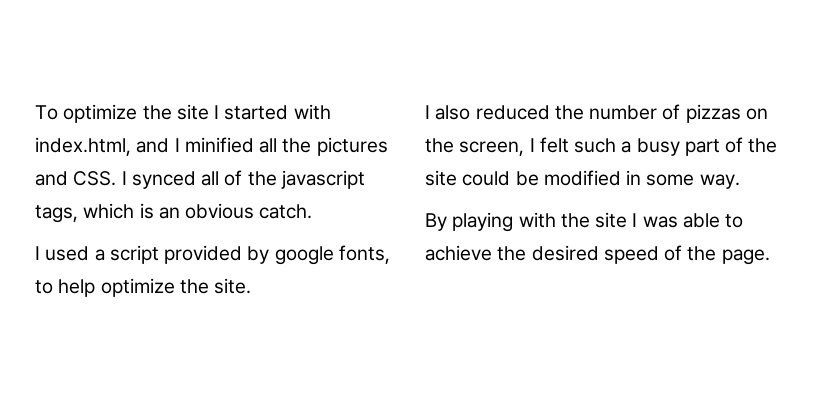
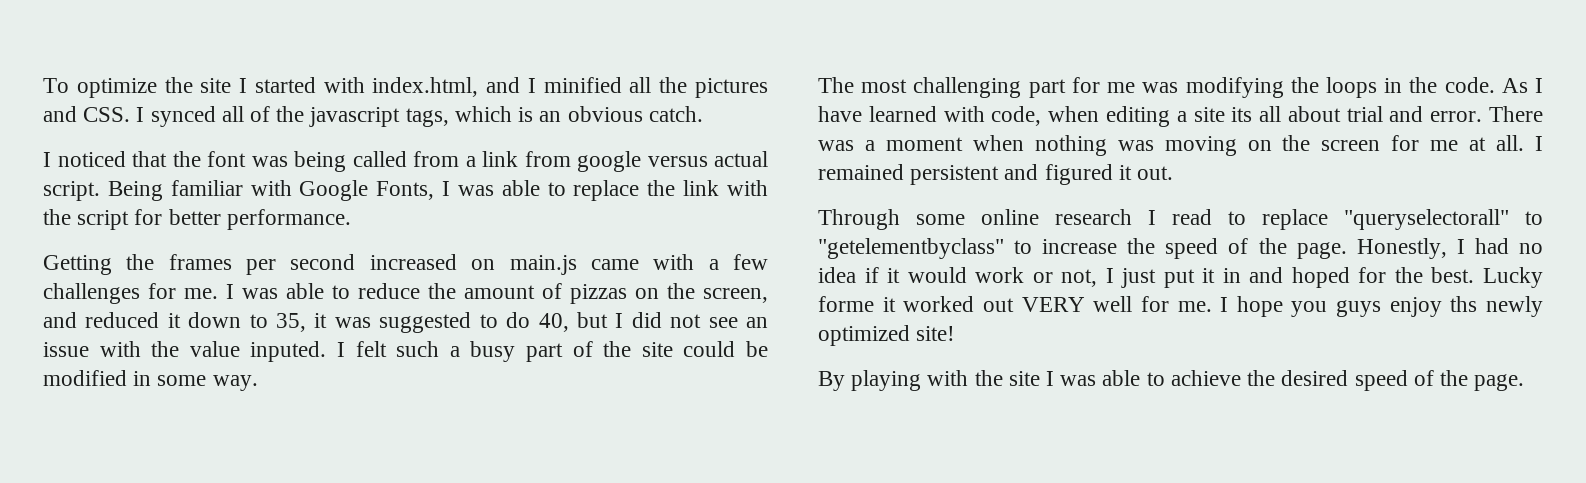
- I used a script provided by google fonts, to help optimize the site.
- I also reduced the number of pizzas on the screen, I felt such a busy part of the site could be modified in some way.
+ I noticed that the font was being called from a link from google versus actual script. Being familiar with Google Fonts, I was able to replace the link with the script for better performance.
+ Getting the frames per second increased on main.js came with a few challenges for me. I was able to reduce the amount of pizzas on the screen, and reduced it down to 35, it was suggested to do 40, but I did not see an issue with the value inputed. I felt such a busy part of the site could be modified in some way.
+ The most challenging part for me was modifying the loops in the code. As I have learned with code, when editing a site its all about trial and error. There was a moment when nothing was moving on the screen for me at all. I remained persistent and figured it out.
+ Through some online research I read to replace "queryselectorall" to "getelementbyclass" to increase the speed of the page. Honestly, I had no idea if it would work or not, I just put it in and hoped for the best. Lucky forme it worked out VERY well for me. I hope you guys enjoy ths newly optimized site!

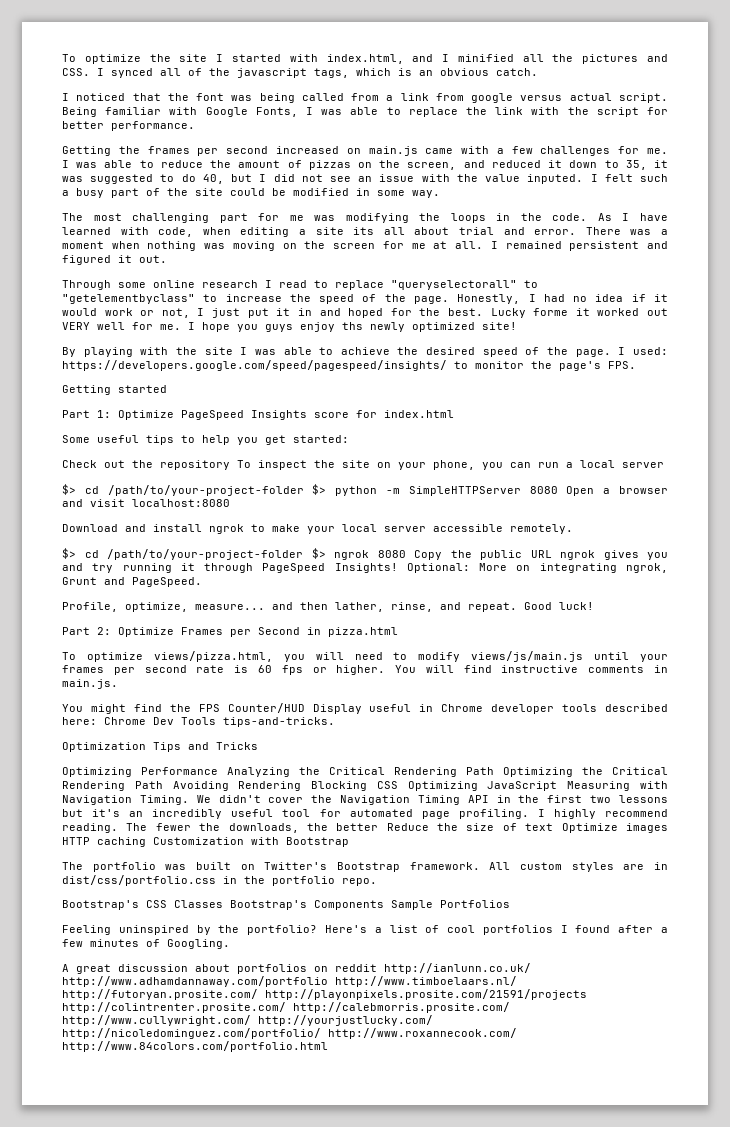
+ I used: https://developers.google.com/speed/pagespeed/insights/ to monitor the page's FPS.
+ Getting started
+ Part 1: Optimize PageSpeed Insights score for index.html
+ Some useful tips to help you get started:
+ Check out the repository To inspect the site on your phone, you can run a local server
+ $> cd /path/to/your-project-folder $> python -m SimpleHTTPServer 8080 Open a browser and visit localhost:8080
+ Download and install ngrok to make your local server accessible remotely.
+ $> cd /path/to/your-project-folder $> ngrok 8080 Copy the public URL ngrok gives you and try running it through PageSpeed Insights! Optional: More on integrating ngrok, Grunt and PageSpeed.
+ Profile, optimize, measure... and then lather, rinse, and repeat. Good luck!
+ Part 2: Optimize Frames per Second in pizza.html
+ To optimize views/pizza.html, you will need to modify views/js/main.js until your frames per second rate is 60 fps or higher. You will find instructive comments in main.js.
+ You might find the FPS Counter/HUD Display useful in Chrome developer tools described here: Chrome Dev Tools tips-and-tricks.
+ Optimization Tips and Tricks
+ Optimizing Performance Analyzing the Critical Rendering Path Optimizing the Critical Rendering Path Avoiding Rendering Blocking CSS Optimizing JavaScript Measuring with Navigation Timing. We didn't cover the Navigation Timing API in the first two lessons but it's an incredibly useful tool for automated page profiling. I highly recommend reading. The fewer the downloads, the better Reduce the size of text Optimize images HTTP caching Customization with Bootstrap
+ The portfolio was built on Twitter's Bootstrap framework. All custom styles are in dist/css/portfolio.css in the portfolio repo.
+ Bootstrap's CSS Classes Bootstrap's Components Sample Portfolios
+ Feeling uninspired by the portfolio? Here's a list of cool portfolios I found after a few minutes of Googling.
+ A great discussion about portfolios on reddit http://ianlunn.co.uk/ http://www.adhamdannaway.com/portfolio http://www.timboelaars.nl/ http://futoryan.prosite.com/ http://playonpixels.prosite.com/21591/projects http://colintrenter.prosite.com/ http://calebmorris.prosite.com/ http://www.cullywright.com/ http://yourjustlucky.com/ http://nicoledominguez.com/portfolio/ http://www.roxannecook.com/ http://www.84colors.com/portfolio.html

